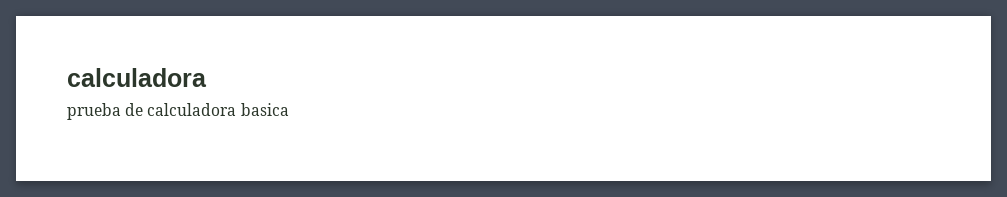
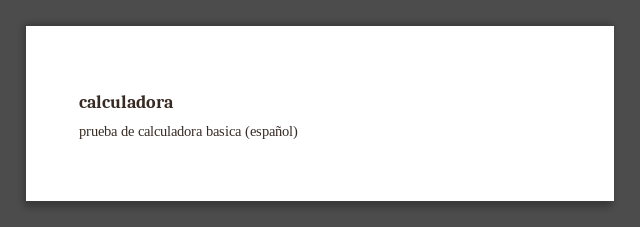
- prueba de calculadora basica
+ prueba de calculadora basica (español)

